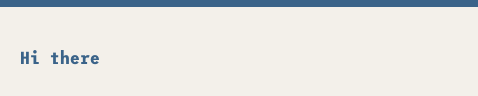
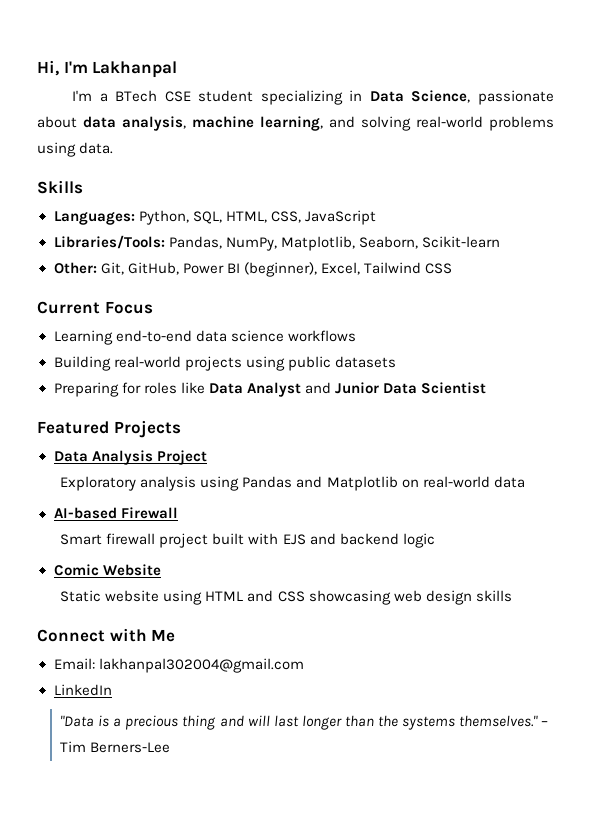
- Hi there
+ Hi, I'm Lakhanpal
+ I'm a BTech CSE student specializing in Data Science, passionate about data analysis, machine learning, and solving real-world problems using data.
+ Skills
+ Languages: Python, SQL, HTML, CSS, JavaScript
+ Libraries/Tools: Pandas, NumPy, Matplotlib, Seaborn, Scikit-learn
+ Other: Git, GitHub, Power BI (beginner), Excel, Tailwind CSS
+ Current Focus
+ Learning end-to-end data science workflows
+ Building real-world projects using public datasets
+ Preparing for roles like Data Analyst and Junior Data Scientist
+ Featured Projects
+ Data Analysis Project
+ Exploratory analysis using Pandas and Matplotlib on real-world data
+ AI-based Firewall
+ Smart firewall project built with EJS and backend logic
+ Comic Website
+ Static website using HTML and CSS showcasing web design skills
+ Connect with Me
+ Email: lakhanpal302004@gmail.com
+ LinkedIn
+ "Data is a precious thing and will last longer than the systems themselves." – Tim Berners-Lee

